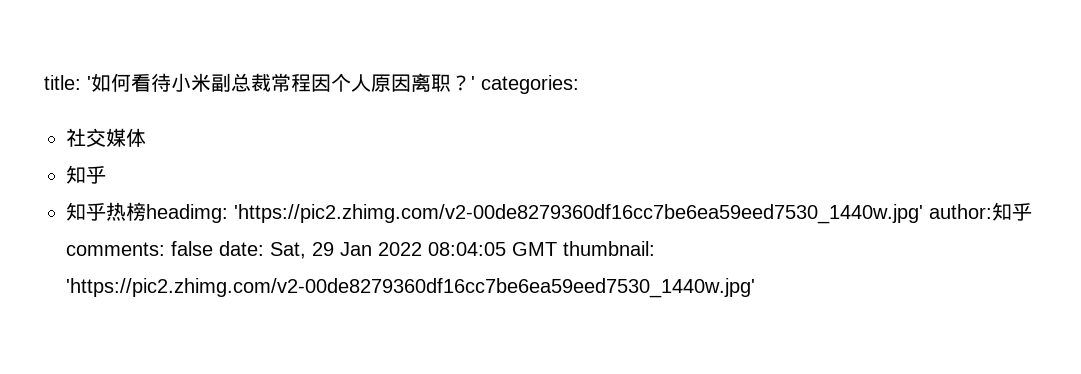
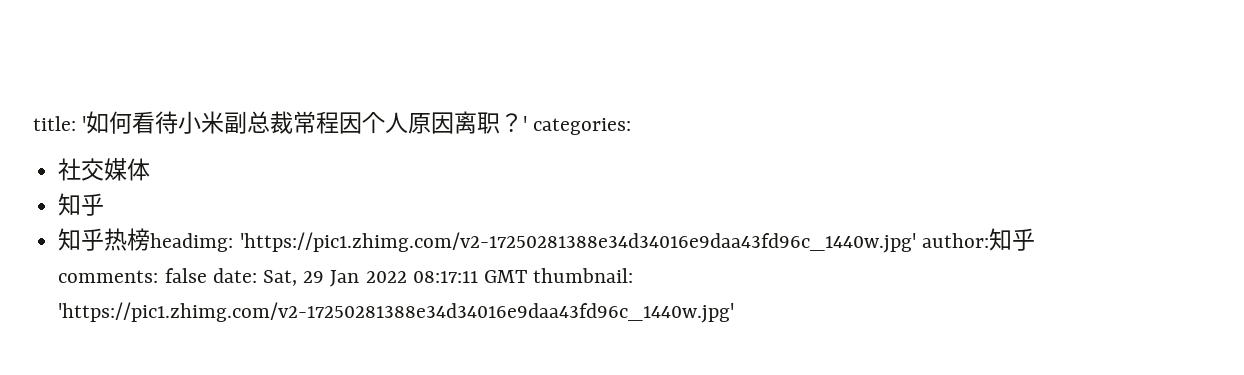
- 知乎热榜headimg: 'https://pic2.zhimg.com/v2-00de8279360df16cc7be6ea59eed7530_1440w.jpg' author:知乎comments: false date: Sat, 29 Jan 2022 08:04:05 GMT thumbnail: 'https://pic2.zhimg.com/v2-00de8279360df16cc7be6ea59eed7530_1440w.jpg'
+ 知乎热榜headimg: 'https://pic1.zhimg.com/v2-17250281388e34d34016e9daa43fd96c_1440w.jpg' author:知乎comments: false date: Sat, 29 Jan 2022 08:17:11 GMT thumbnail: 'https://pic1.zhimg.com/v2-17250281388e34d34016e9daa43fd96c_1440w.jpg'

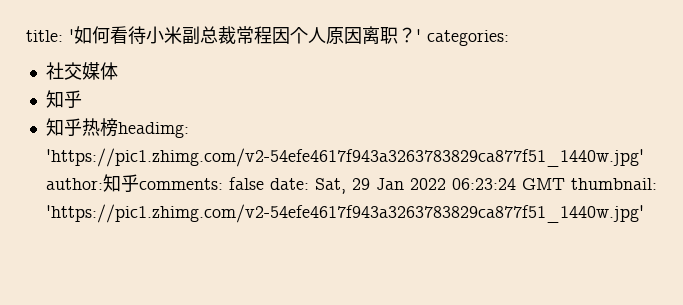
- 知乎热榜headimg: 'https://pic1.zhimg.com/v2-17250281388e34d34016e9daa43fd96c_1440w.jpg' author:知乎comments: false date: Sat, 29 Jan 2022 08:17:11 GMT thumbnail: 'https://pic1.zhimg.com/v2-17250281388e34d34016e9daa43fd96c_1440w.jpg'
+ 知乎热榜headimg: 'https://pic1.zhimg.com/v2-54efe4617f943a3263783829ca877f51_1440w.jpg' author:知乎comments: false date: Sat, 29 Jan 2022 06:23:24 GMT thumbnail: 'https://pic1.zhimg.com/v2-54efe4617f943a3263783829ca877f51_1440w.jpg'

